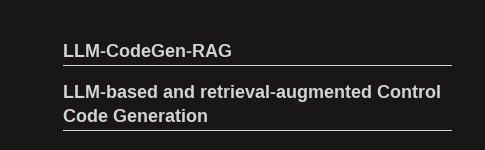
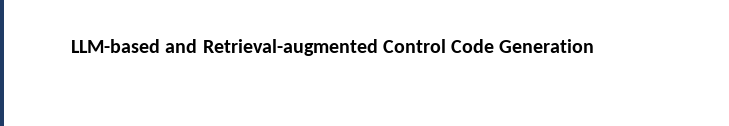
- LLM-CodeGen-RAG
- LLM-based and retrieval-augmented Control Code Generation
+ LLM-based and Retrieval-augmented Control Code Generation

